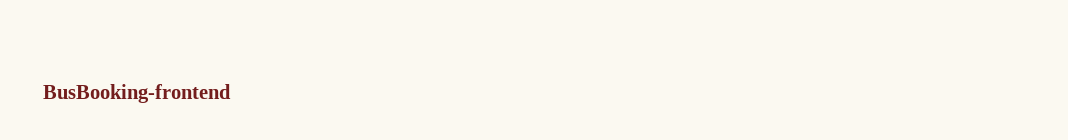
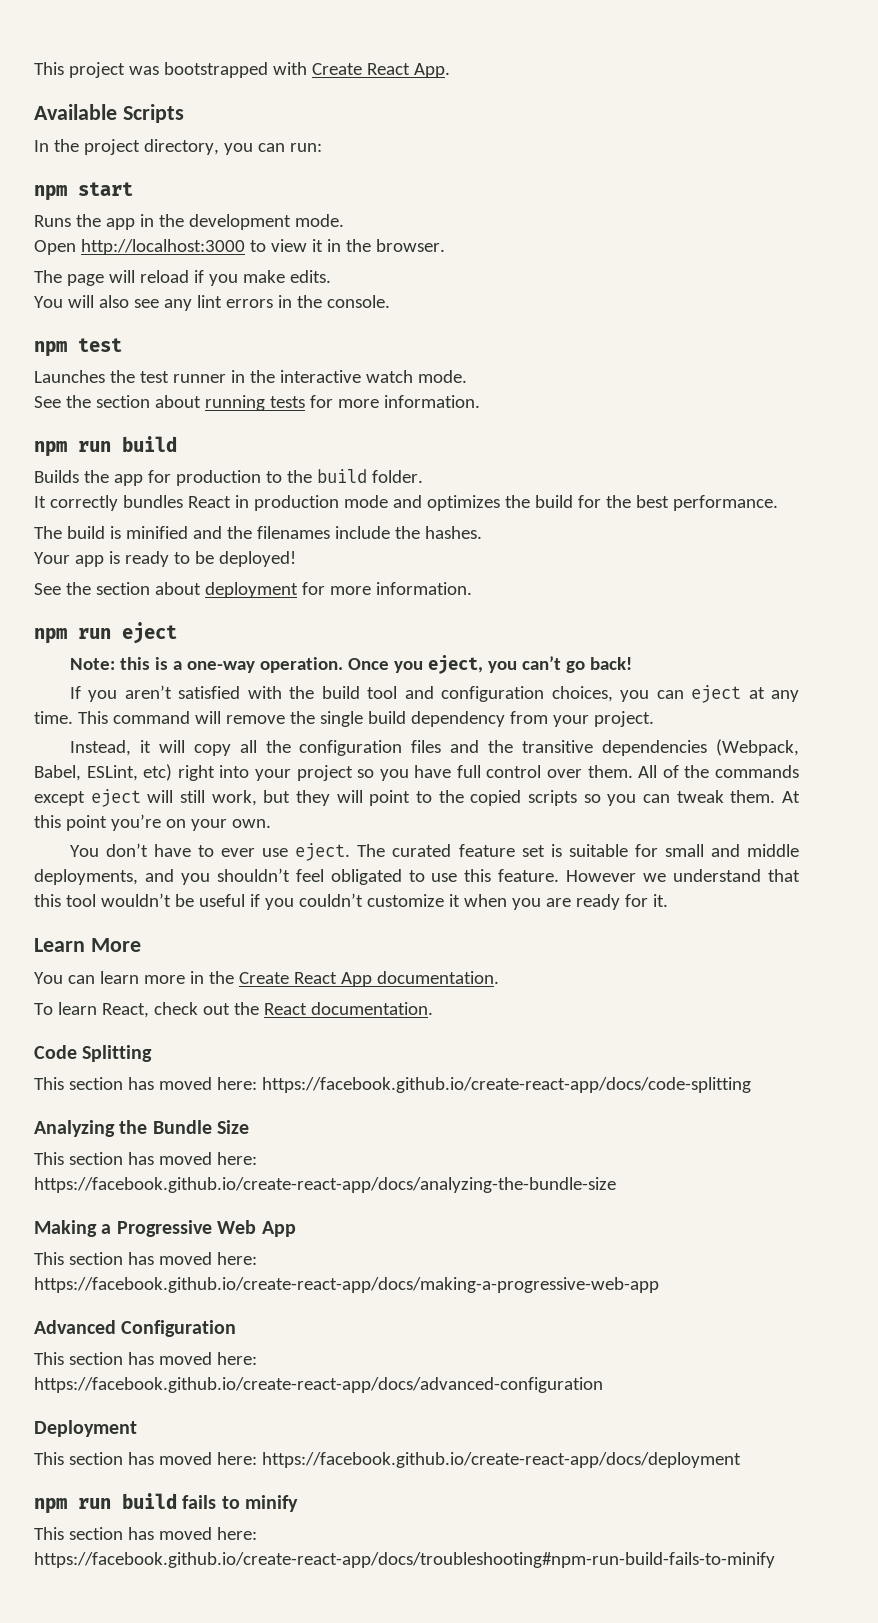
- BusBooking-frontend
+ This project was bootstrapped with Create React App.
+ Available Scripts
+ In the project directory, you can run:
+ npm start
+ Runs the app in the development mode.
+ Open http://localhost:3000 to view it in the browser.
+ The page will reload if you make edits.
+ You will also see any lint errors in the console.
+ npm test
+ Launches the test runner in the interactive watch mode.
+ See the section about running tests for more information.
+ npm run build
+ Builds the app for production to the build folder.
+ It correctly bundles React in production mode and optimizes the build for the best performance.
+ The build is minified and the filenames include the hashes.
+ Your app is ready to be deployed!
+ See the section about deployment for more information.
+ npm run eject
+ Note: this is a one-way operation. Once you eject, you can’t go back!
+ If you aren’t satisfied with the build tool and configuration choices, you can eject at any time. This command will remove the single build dependency from your project.
+ Instead, it will copy all the configuration files and the transitive dependencies (Webpack, Babel, ESLint, etc) right into your project so you have full control over them. All of the commands except eject will still work, but they will point to the copied scripts so you can tweak them. At this point you’re on your own.
+ You don’t have to ever use eject. The curated feature set is suitable for small and middle deployments, and you shouldn’t feel obligated to use this feature. However we understand that this tool wouldn’t be useful if you couldn’t customize it when you are ready for it.
+ Learn More
+ You can learn more in the Create React App documentation.
+ To learn React, check out the React documentation.
+ Code Splitting
+ This section has moved here: https://facebook.github.io/create-react-app/docs/code-splitting
+ Analyzing the Bundle Size
+ This section has moved here: https://facebook.github.io/create-react-app/docs/analyzing-the-bundle-size
+ Making a Progressive Web App
+ This section has moved here: https://facebook.github.io/create-react-app/docs/making-a-progressive-web-app
+ Advanced Configuration
+ This section has moved here: https://facebook.github.io/create-react-app/docs/advanced-configuration
+ Deployment
+ This section has moved here: https://facebook.github.io/create-react-app/docs/deployment
+ npm run build fails to minify
+ This section has moved here: https://facebook.github.io/create-react-app/docs/troubleshooting#npm-run-build-fails-to-minify

